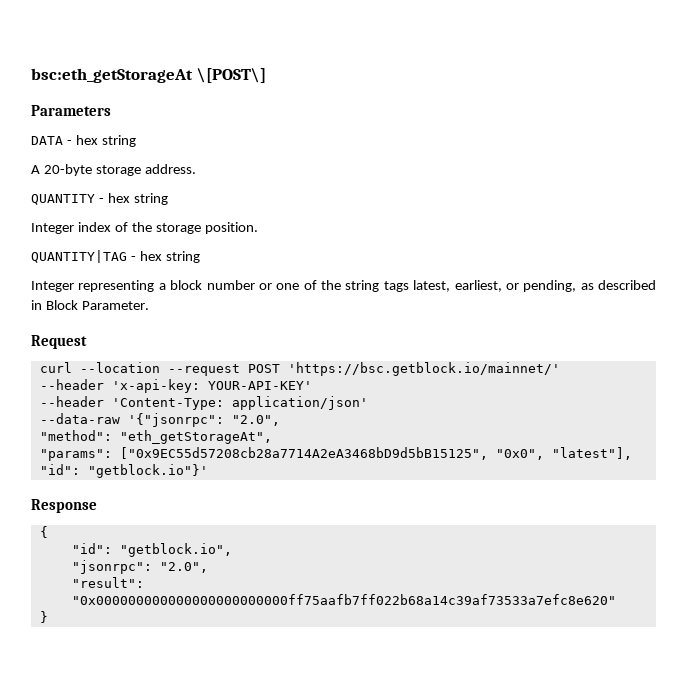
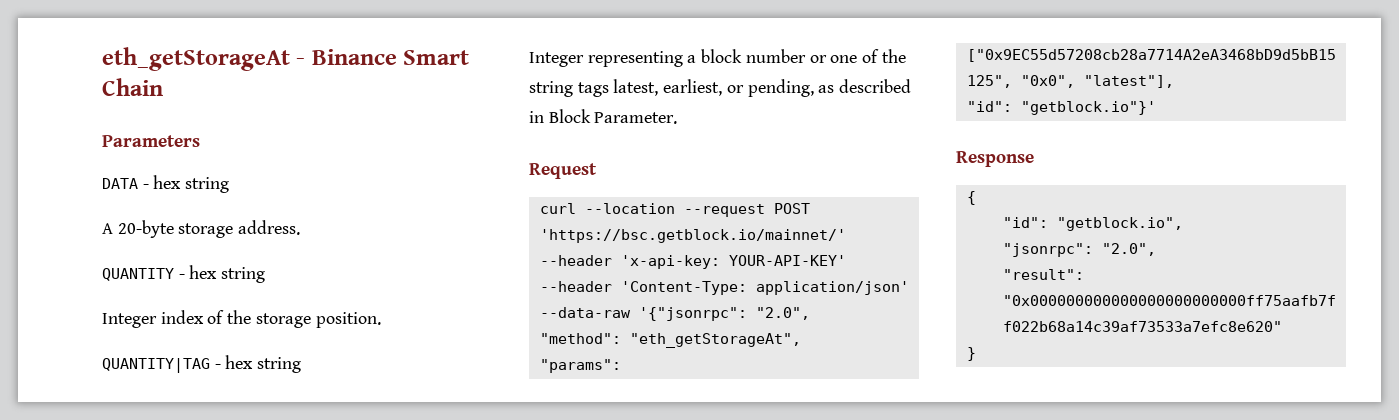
- bsc:eth_getStorageAt \[POST\]
+ eth_getStorageAt - Binance Smart Chain

